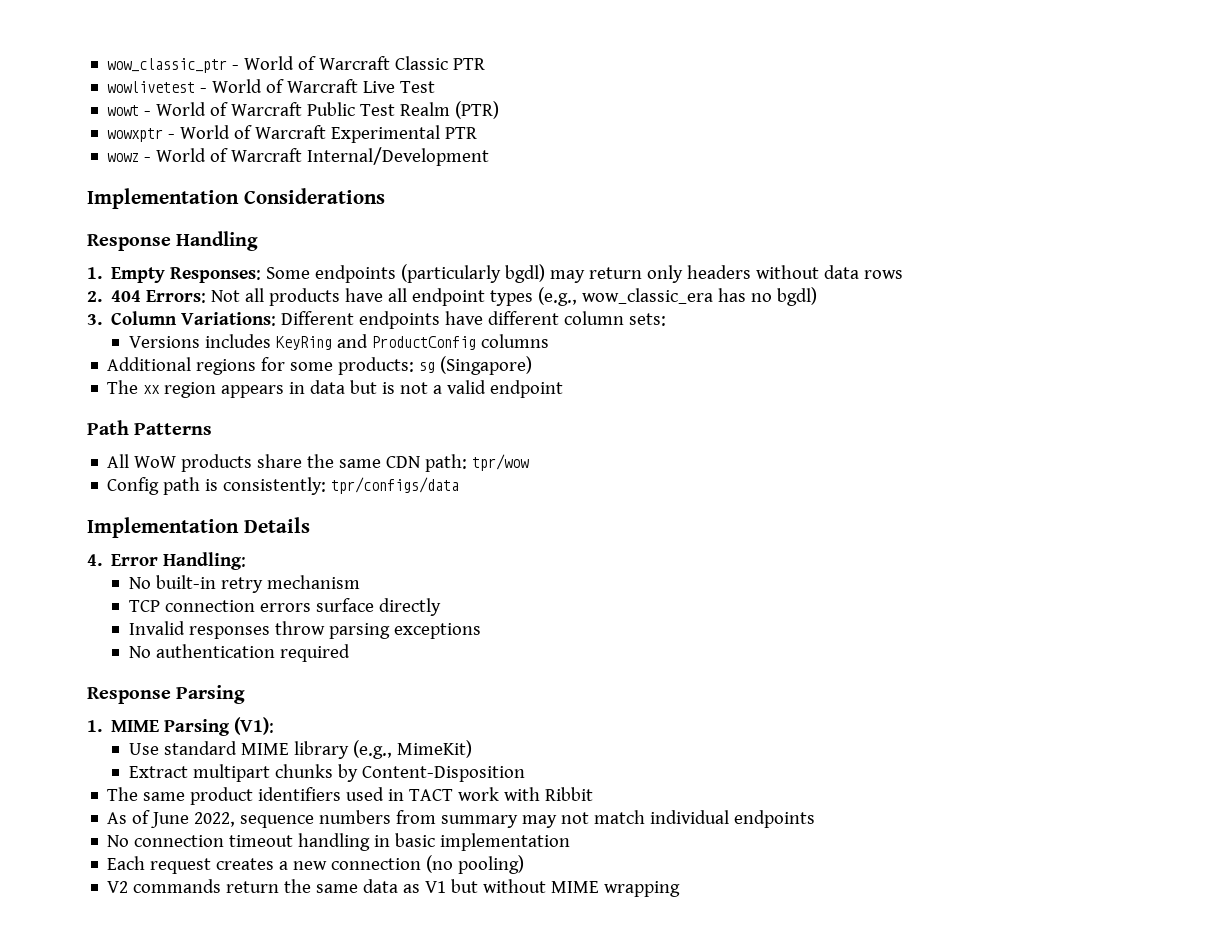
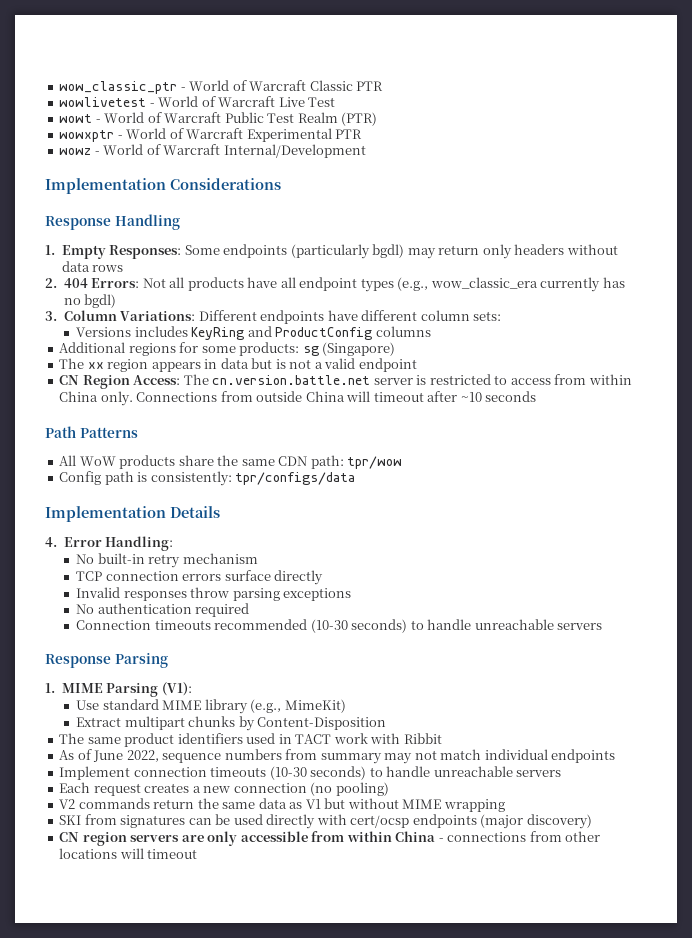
- 2. 404 Errors: Not all products have all endpoint types (e.g., wow_classic_era has no bgdl)
+ 2. 404 Errors: Not all products have all endpoint types (e.g., wow_classic_era currently has no bgdl)
+ CN Region Access: The cn.version.battle.net server is restricted to access from within China only. Connections from outside China will timeout after ~10 seconds
+ Connection timeouts recommended (10-30 seconds) to handle unreachable servers
- No connection timeout handling in basic implementation
+ Implement connection timeouts (10-30 seconds) to handle unreachable servers
+ SKI from signatures can be used directly with cert/ocsp endpoints (major discovery)
+ CN region servers are only accessible from within China - connections from other locations will timeout

